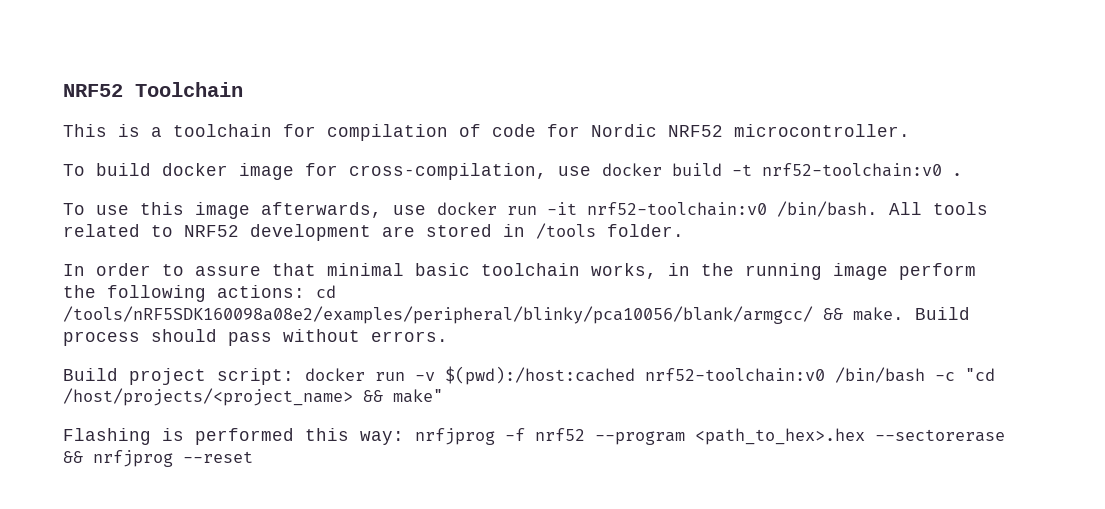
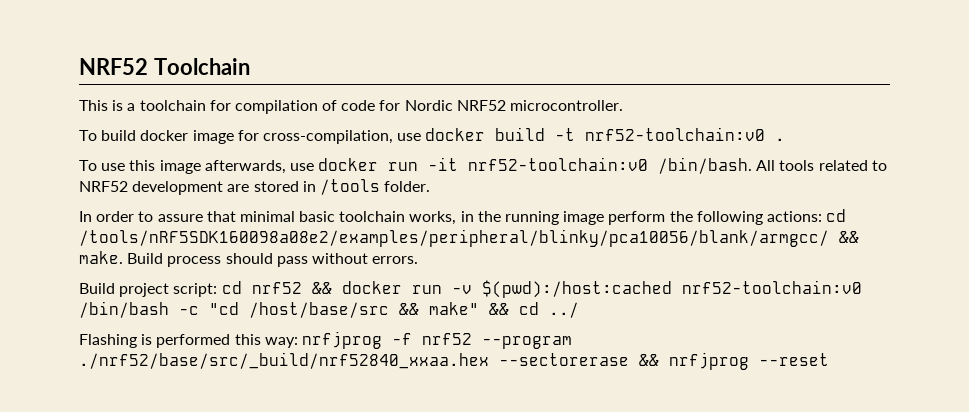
- Build project script: docker run -v $(pwd):/host:cached nrf52-toolchain:v0 /bin/bash -c "cd /host/projects/<project_name> && make"
+ Build project script: cd nrf52 && docker run -v $(pwd):/host:cached nrf52-toolchain:v0 /bin/bash -c "cd /host/base/src && make" && cd ../
- Flashing is performed this way: nrfjprog -f nrf52 --program <path_to_hex>.hex --sectorerase && nrfjprog --reset
+ Flashing is performed this way: nrfjprog -f nrf52 --program ./nrf52/base/src/_build/nrf52840_xxaa.hex --sectorerase && nrfjprog --reset

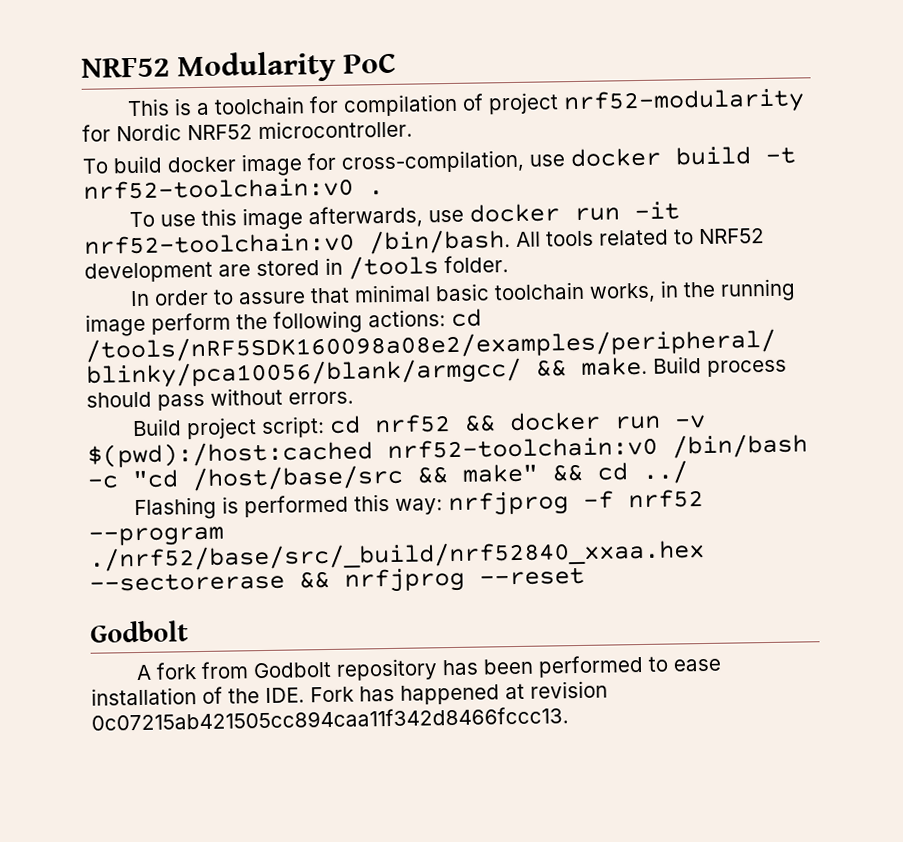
- NRF52 Toolchain
+ NRF52 Modularity PoC
- This is a toolchain for compilation of code for Nordic NRF52 microcontroller.
+ This is a toolchain for compilation of project nrf52-modularity for Nordic NRF52 microcontroller.
  Flashing is performed this way: nrfjprog -f nrf52 --program ./nrf52/base/src/_build/nrf52840_xxaa.hex --sectorerase && nrfjprog --reset
+ Godbolt
+ A fork from Godbolt repository has been performed to ease installation of the IDE. Fork has happened at revision 0c07215ab421505cc894caa11f342d8466fccc13.

